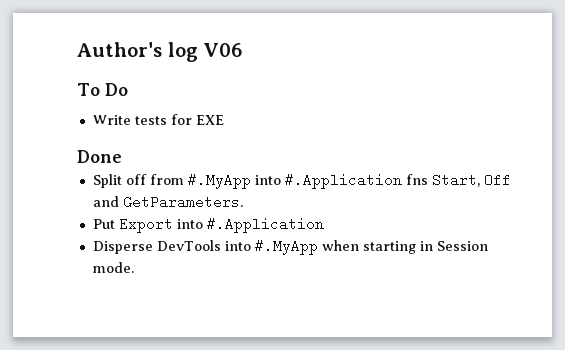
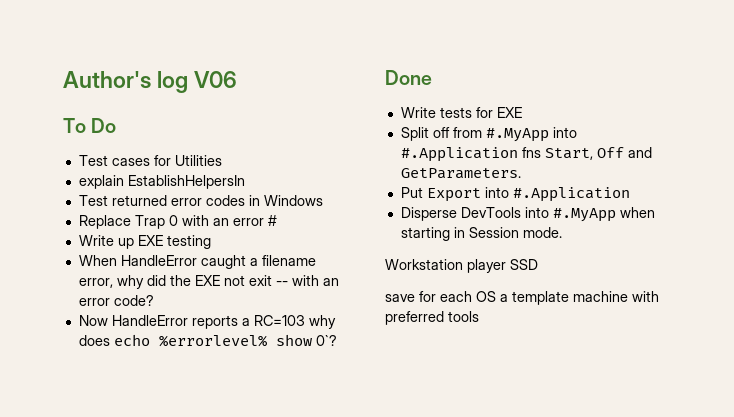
+ Test cases for Utilities
+ explain EstablishHelpersIn
+ Test returned error codes in Windows
+ Replace Trap 0 with an error #
+ Write up EXE testing
+ When HandleError caught a filename error, why did the EXE not exit -- with an error code?
+ Now HandleError reports a RC=103 why does echo %errorlevel% show 0`?
+ Done
- Done
+ Workstation player SSD
+ save for each OS a template machine with preferred tools

